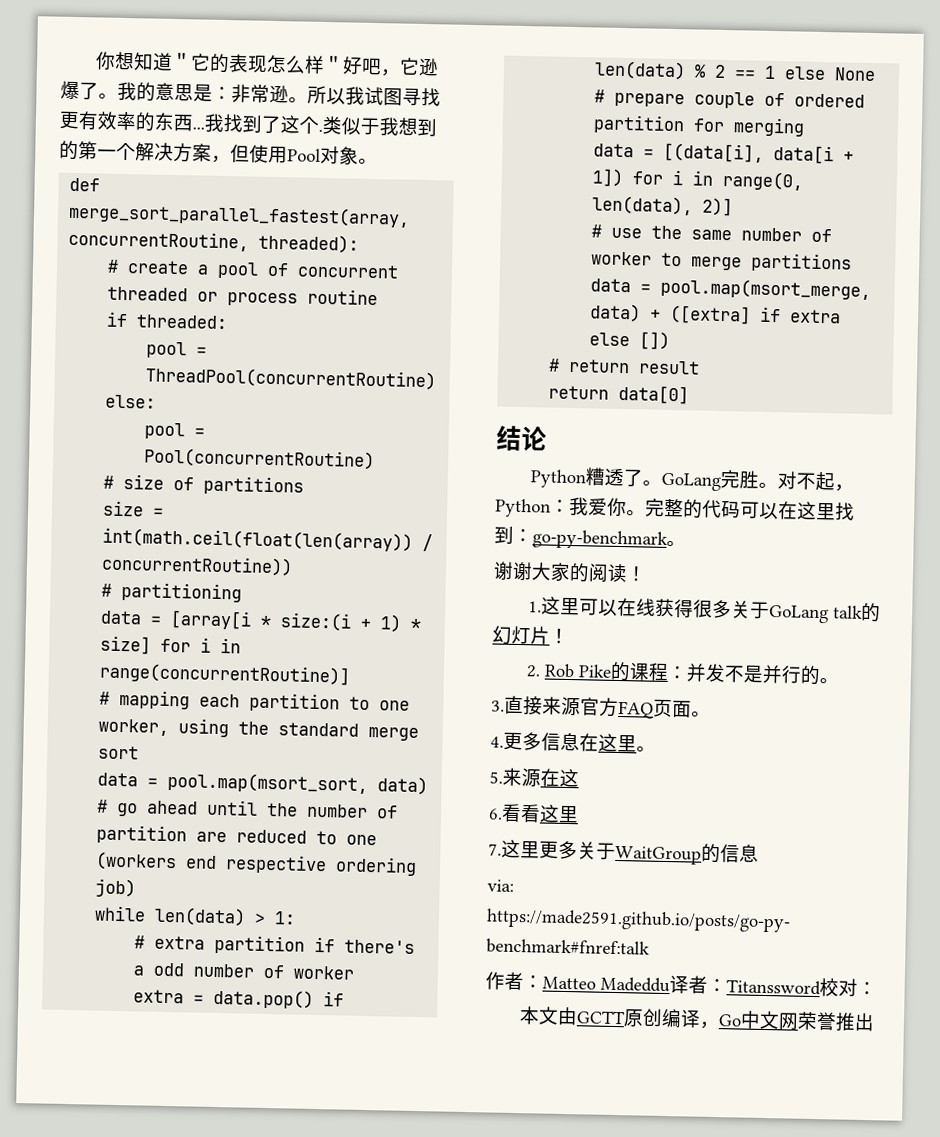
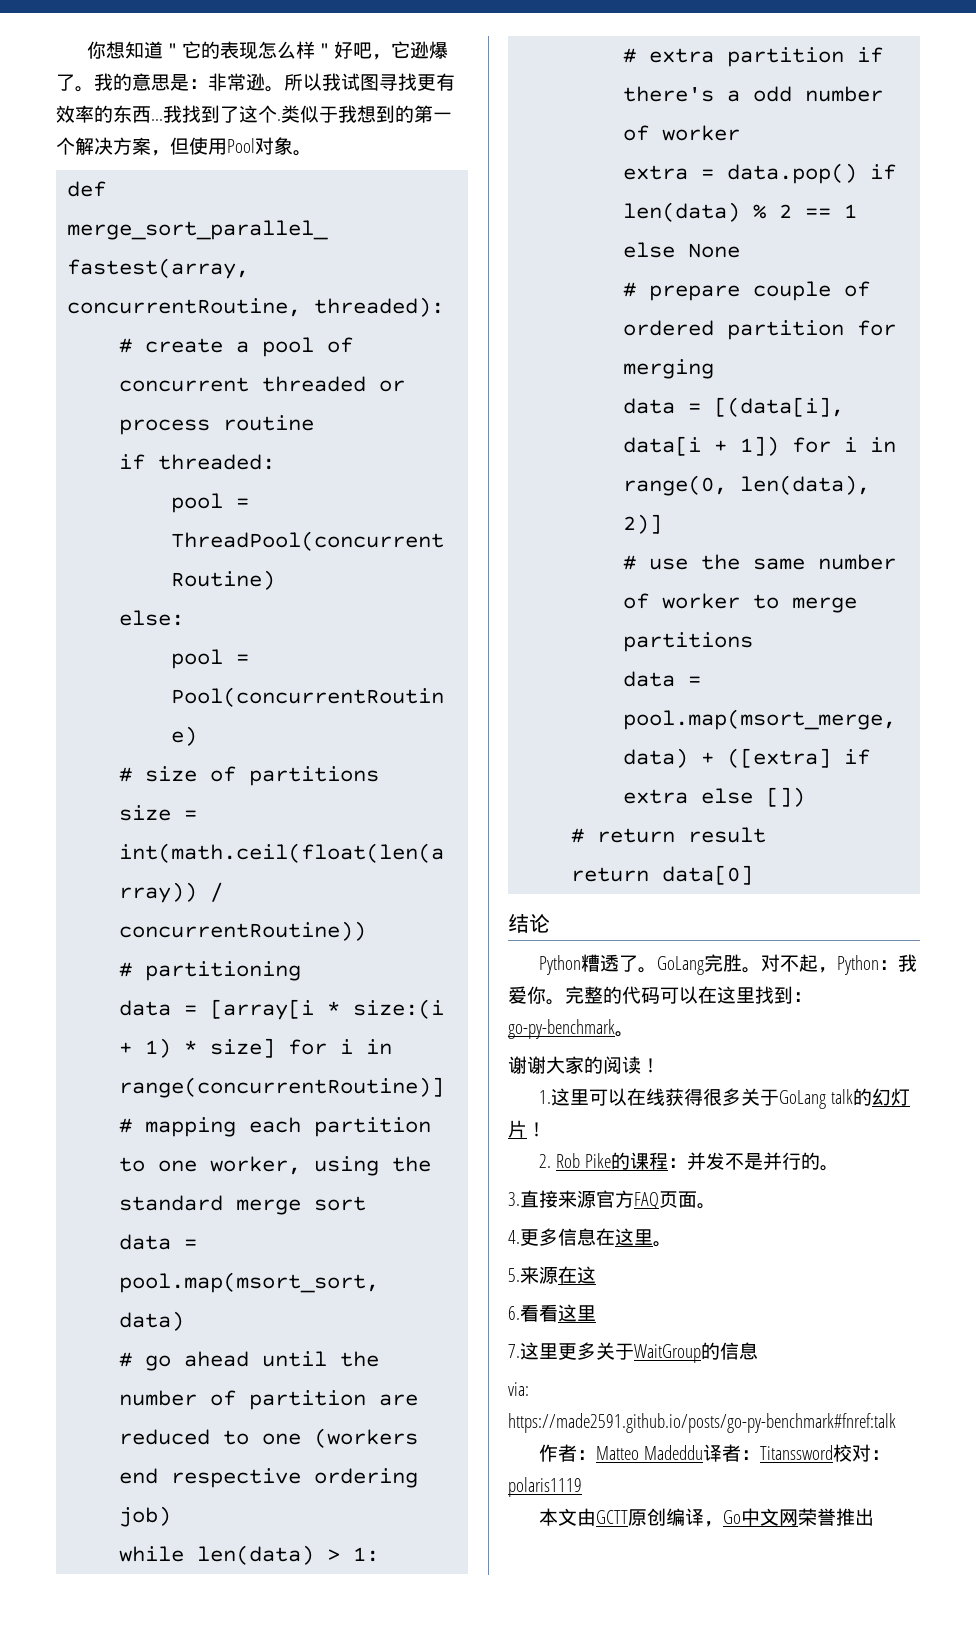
- 作者：Matteo Madeddu译者：Titanssword校对：
+ 作者：Matteo Madeddu译者：Titanssword校对：polaris1119

